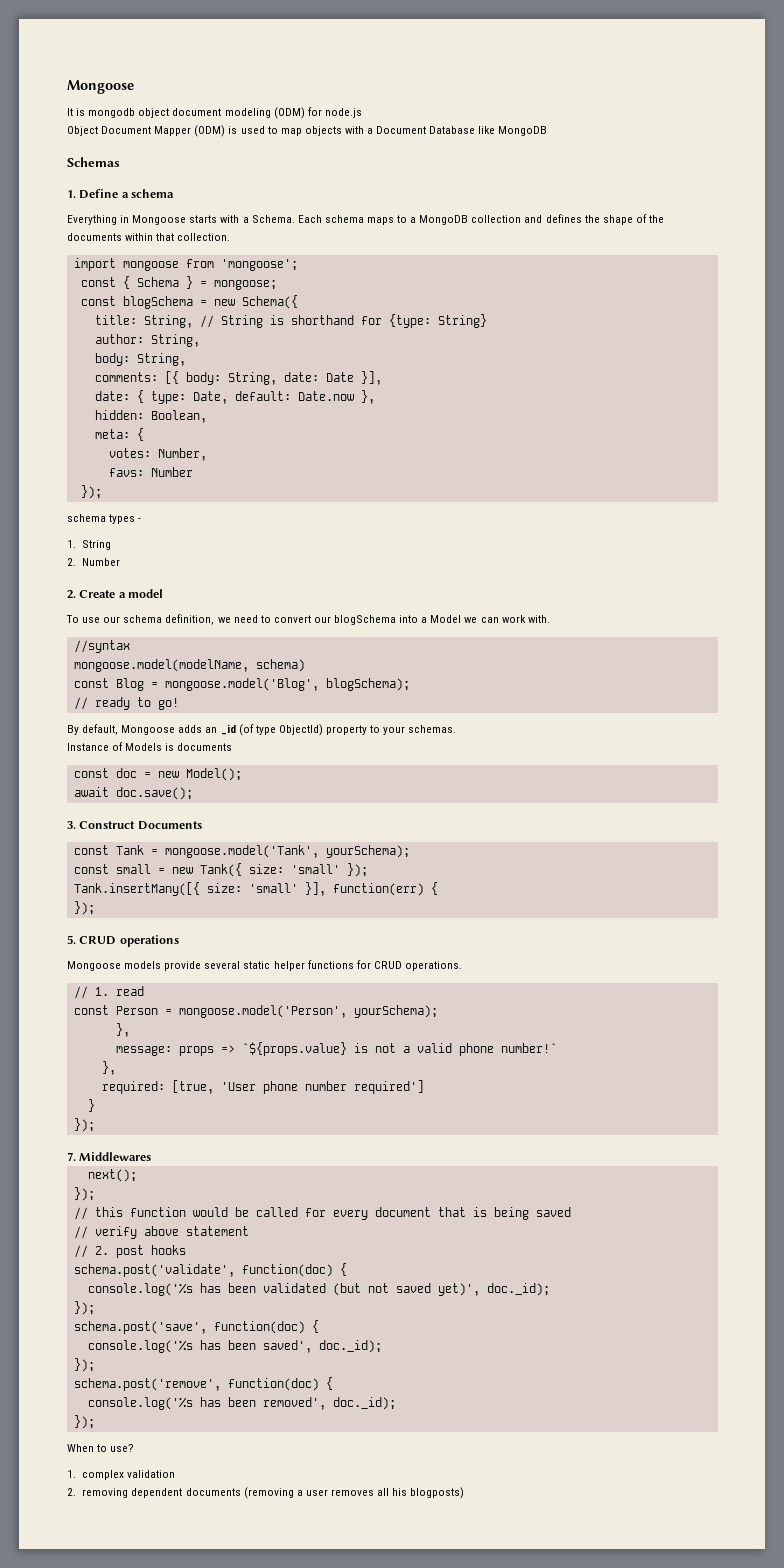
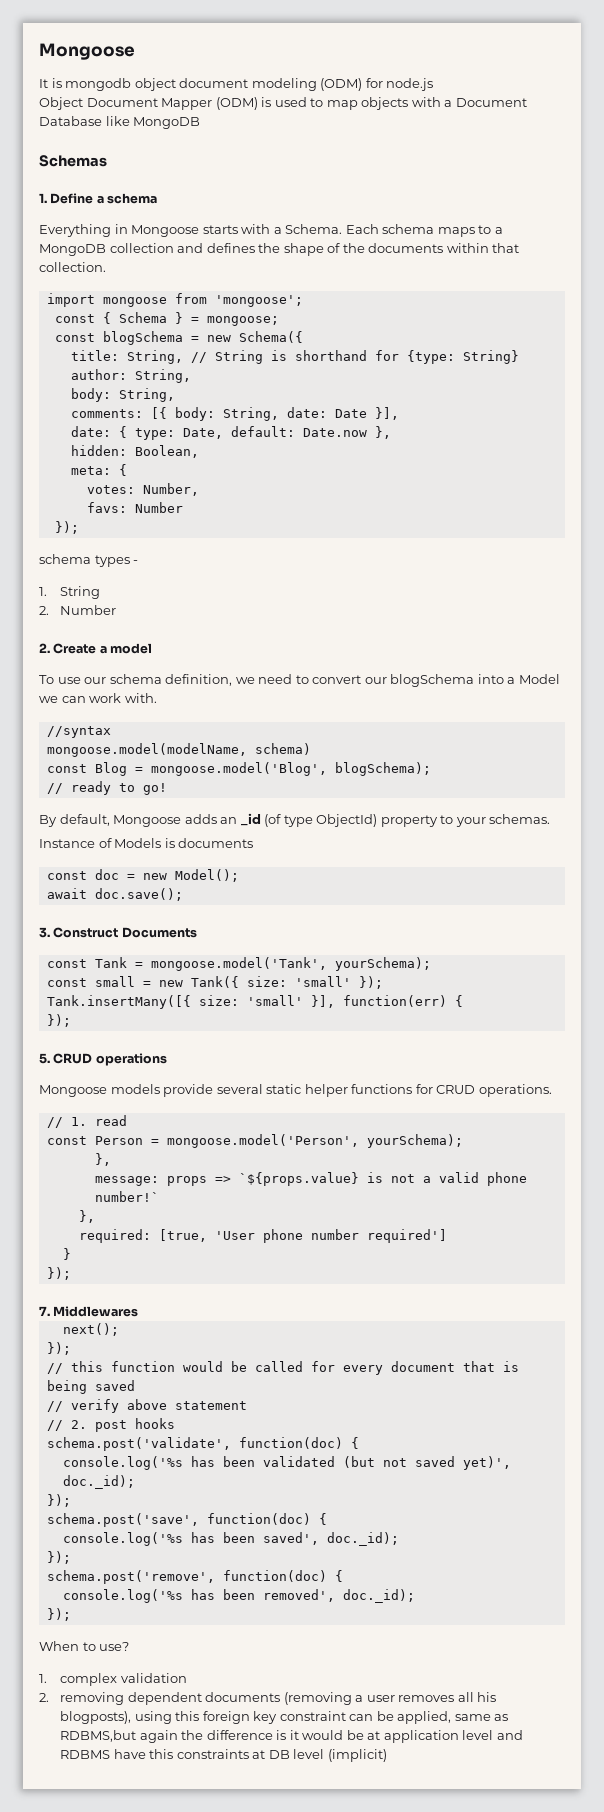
- 2. removing dependent documents (removing a user removes all his blogposts)
+ 2. removing dependent documents (removing a user removes all his blogposts), using this foreign key constraint can be applied, same as RDBMS,but again the difference is it would be at application level and RDBMS have this constraints at DB level (implicit)

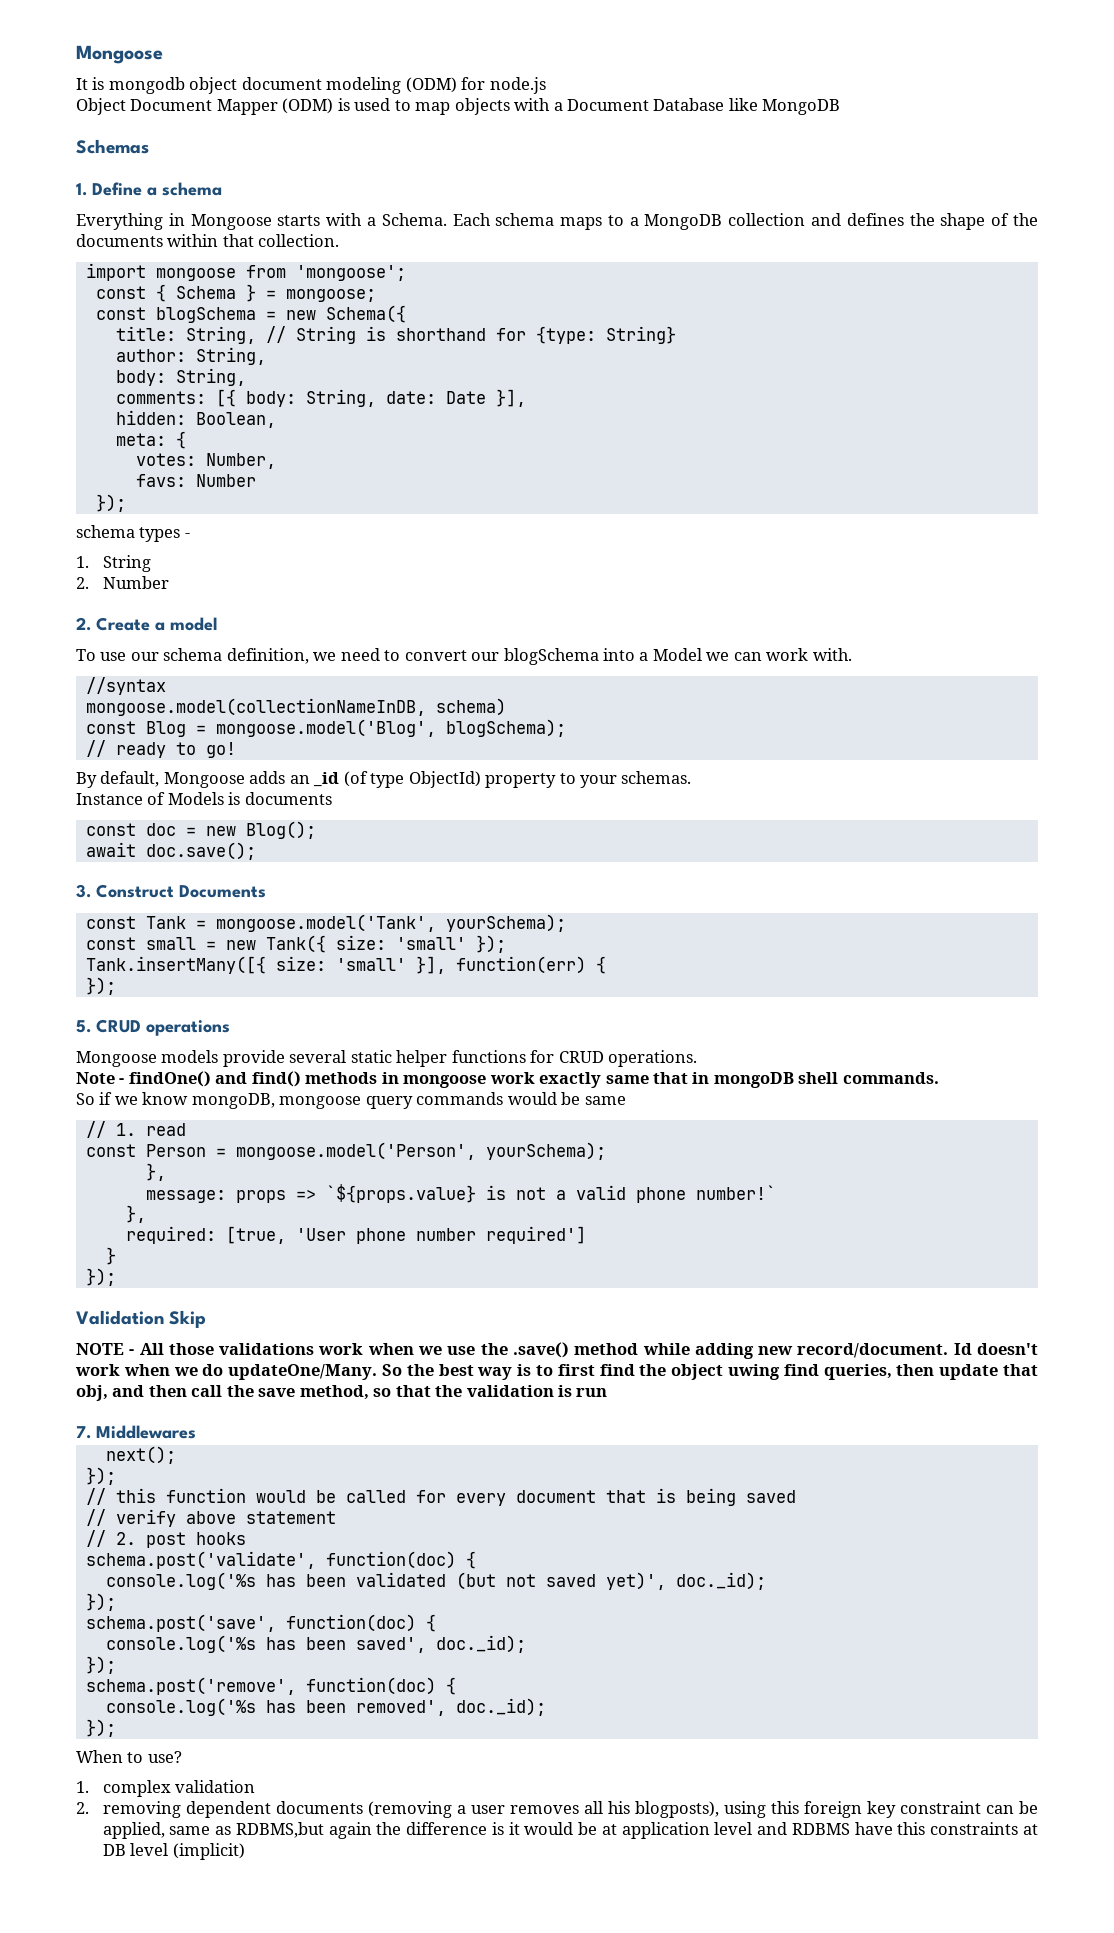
- date: { type: Date, default: Date.now },
- mongoose.model(modelName, schema)
+ mongoose.model(collectionNameInDB, schema)
- const doc = new Model();
+ const doc = new Blog();
+ Note - findOne() and find() methods in mongoose work exactly same that in mongoDB shell commands.
+ So if we know mongoDB, mongoose query commands would be same
+ Validation Skip
+ NOTE - All those validations work when we use the .save() method while adding new record/document. Id doesn't work when we do updateOne/Many. So the best way is to first find the object uwing find queries, then update that obj, and then call the save method, so that the validation is run

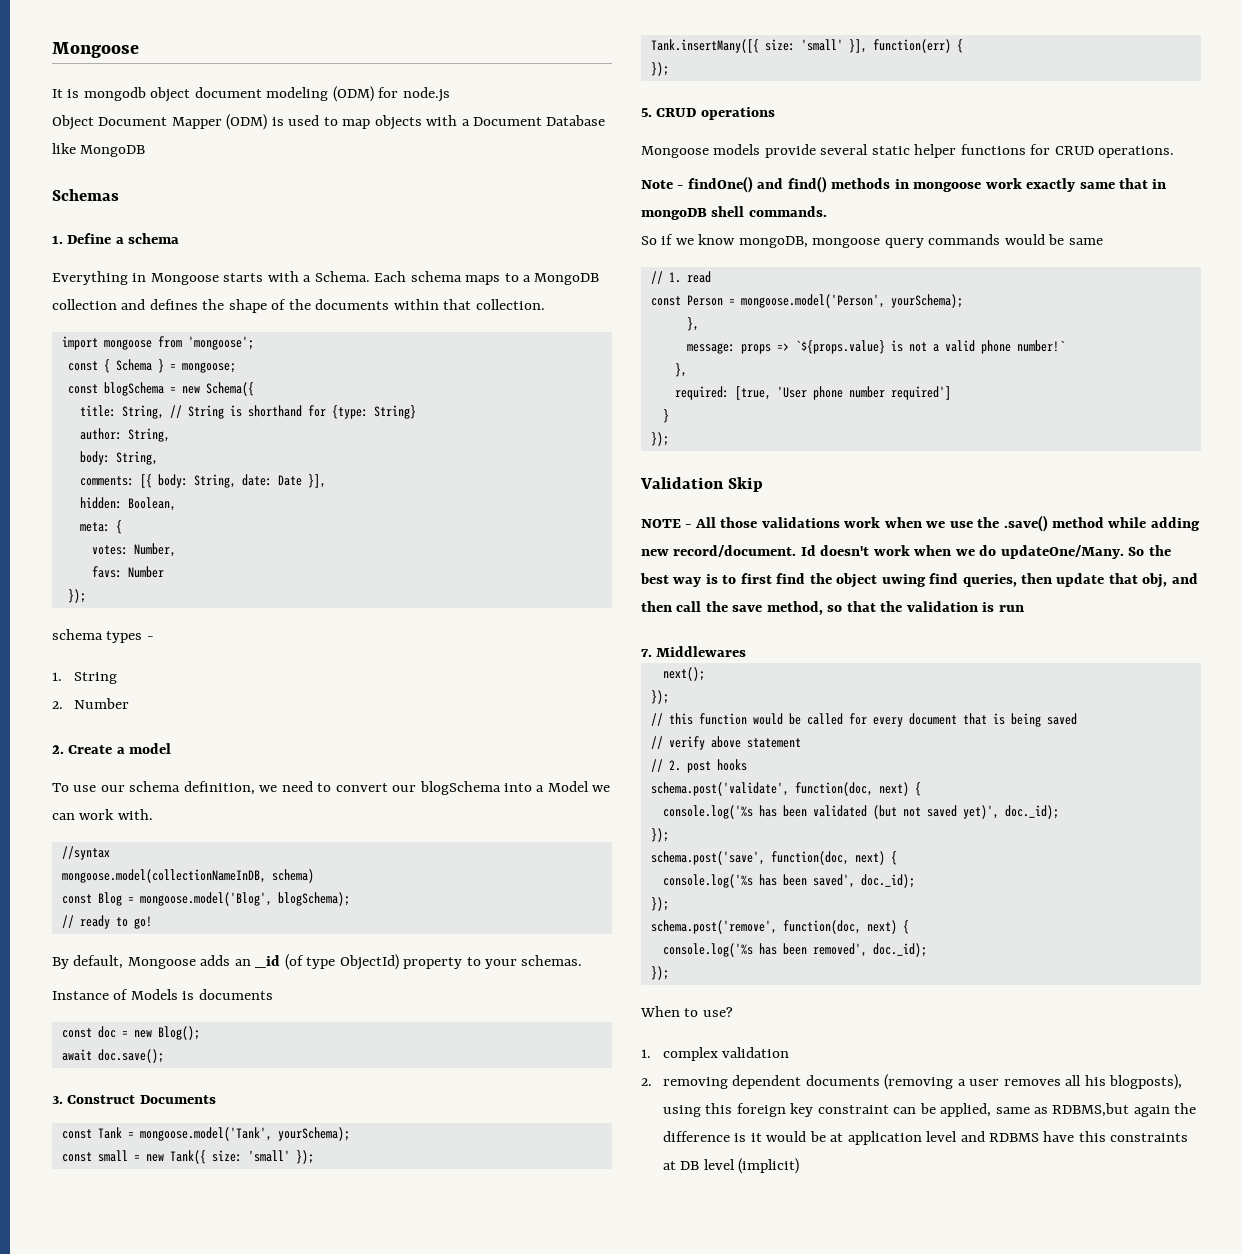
- schema.post('validate', function(doc) {
+ schema.post('validate', function(doc, next) {
- schema.post('save', function(doc) {
+ schema.post('save', function(doc, next) {
- schema.post('remove', function(doc) {
+ schema.post('remove', function(doc, next) {

